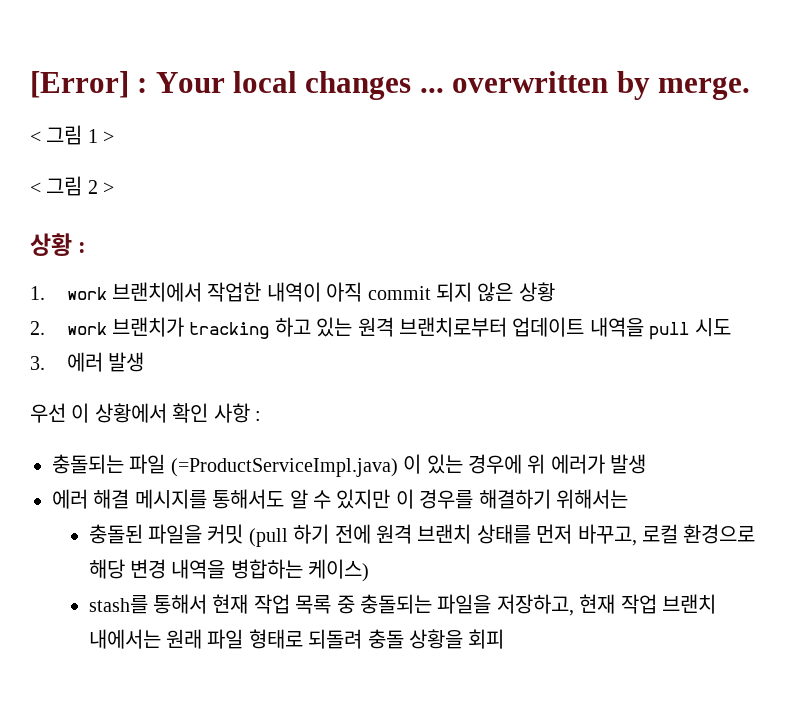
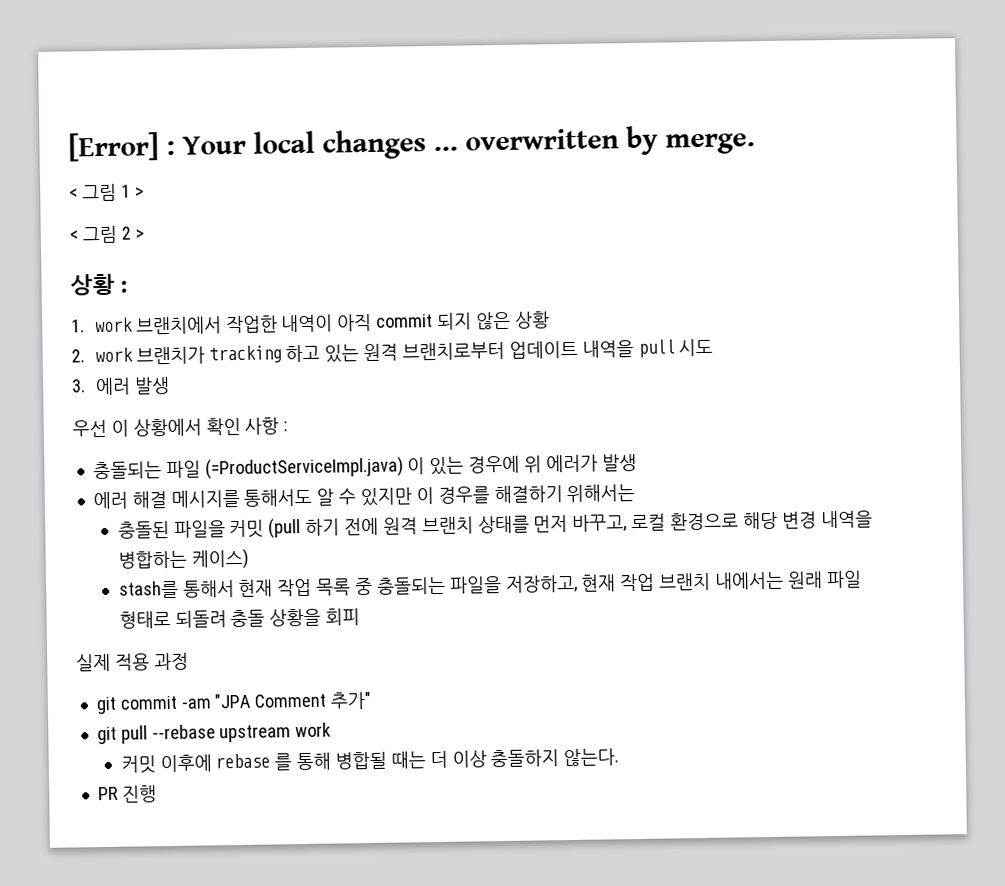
+ 실제 적용 과정
+ git commit -am "JPA Comment 추가"
+ git pull --rebase upstream work
+ 커밋 이후에 rebase 를 통해 병합될 때는 더 이상 충돌하지 않는다.
+ PR 진행

